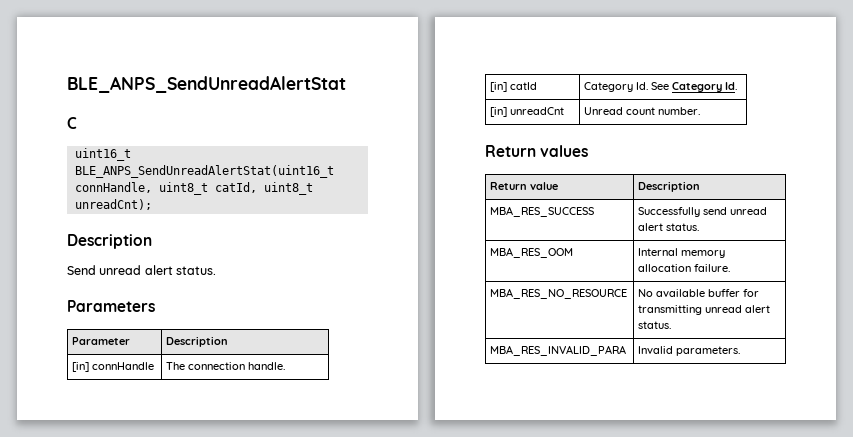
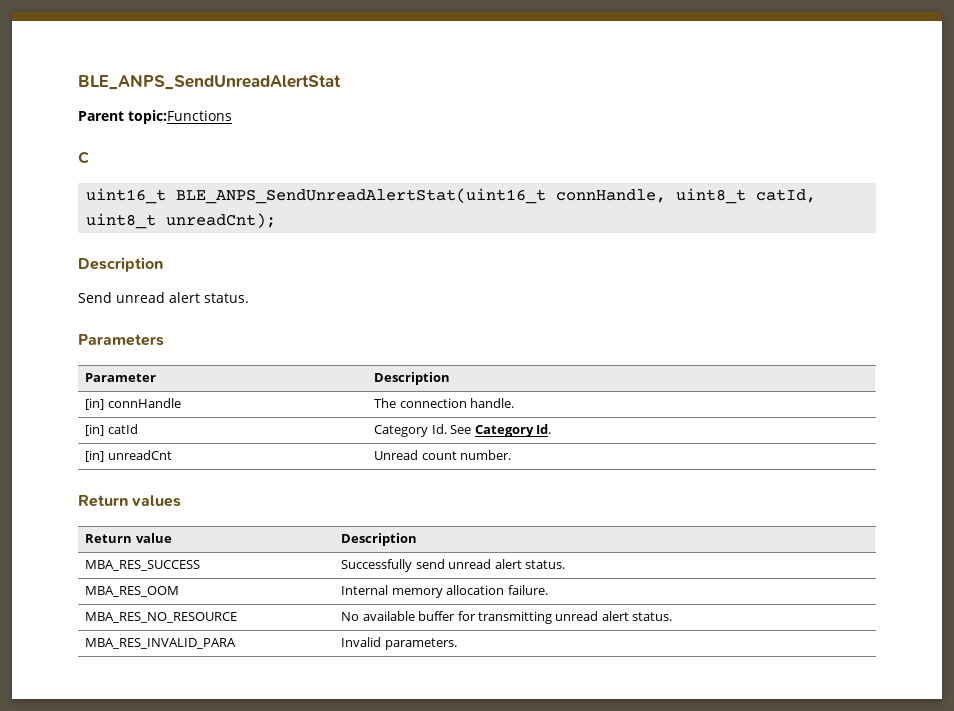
+ Parent topic:Functions

